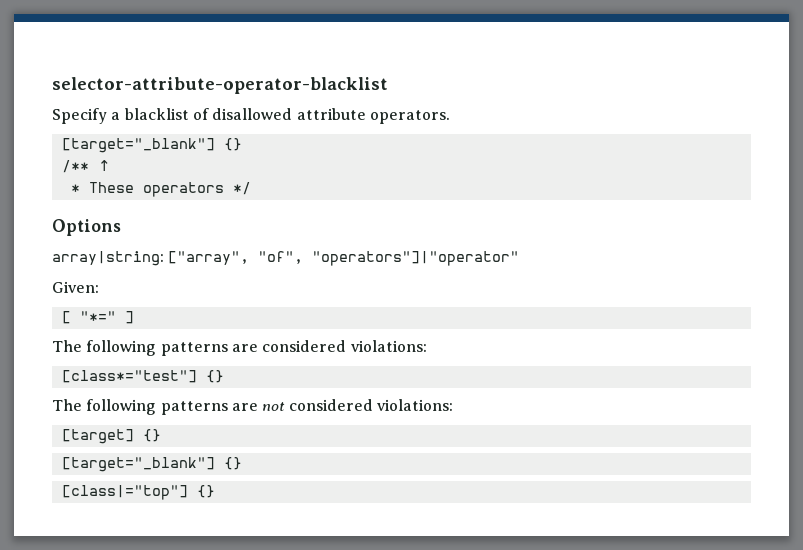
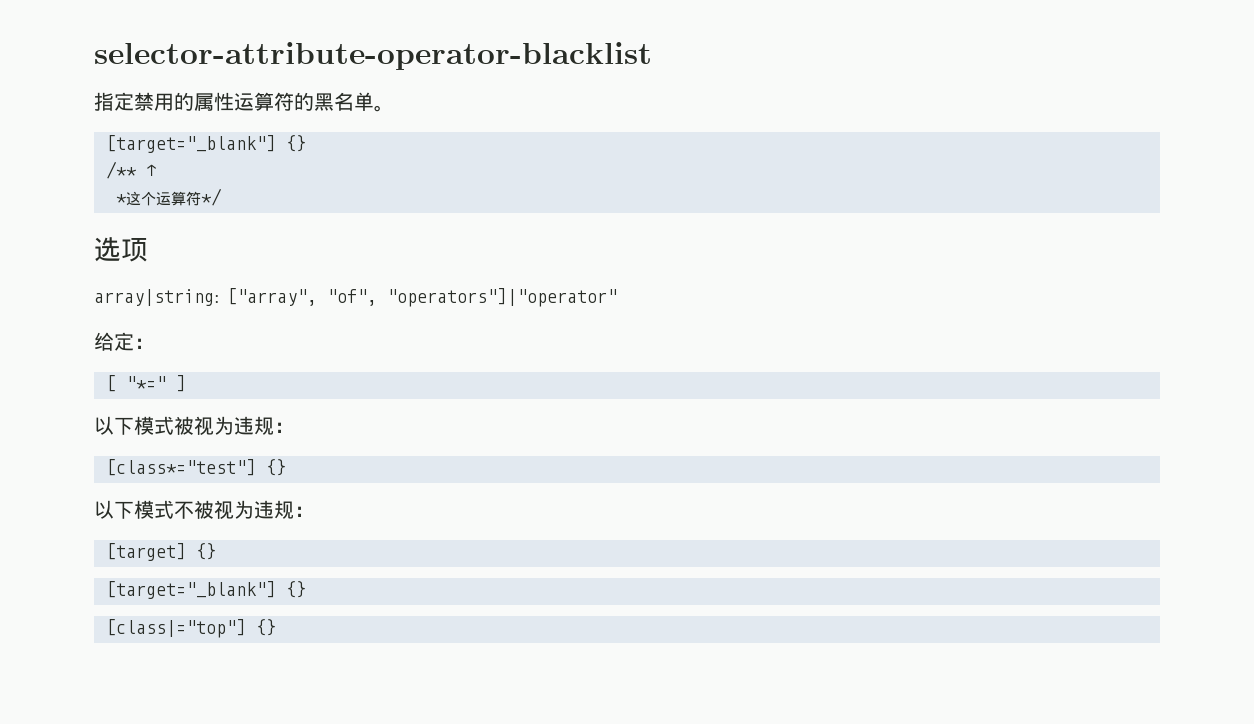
- Specify a blacklist of disallowed attribute operators.
+ 指定禁用的属性运算符的黑名单。
- * These operators */
+ *这个运算符*/
- Options
+ 选项
- Given:
+ 给定：
- The following patterns are considered violations:
+ 以下模式被视为违规：
  [class*="test"] {}
- The following patterns are not considered violations:
+ 以下模式不被视为违规：

